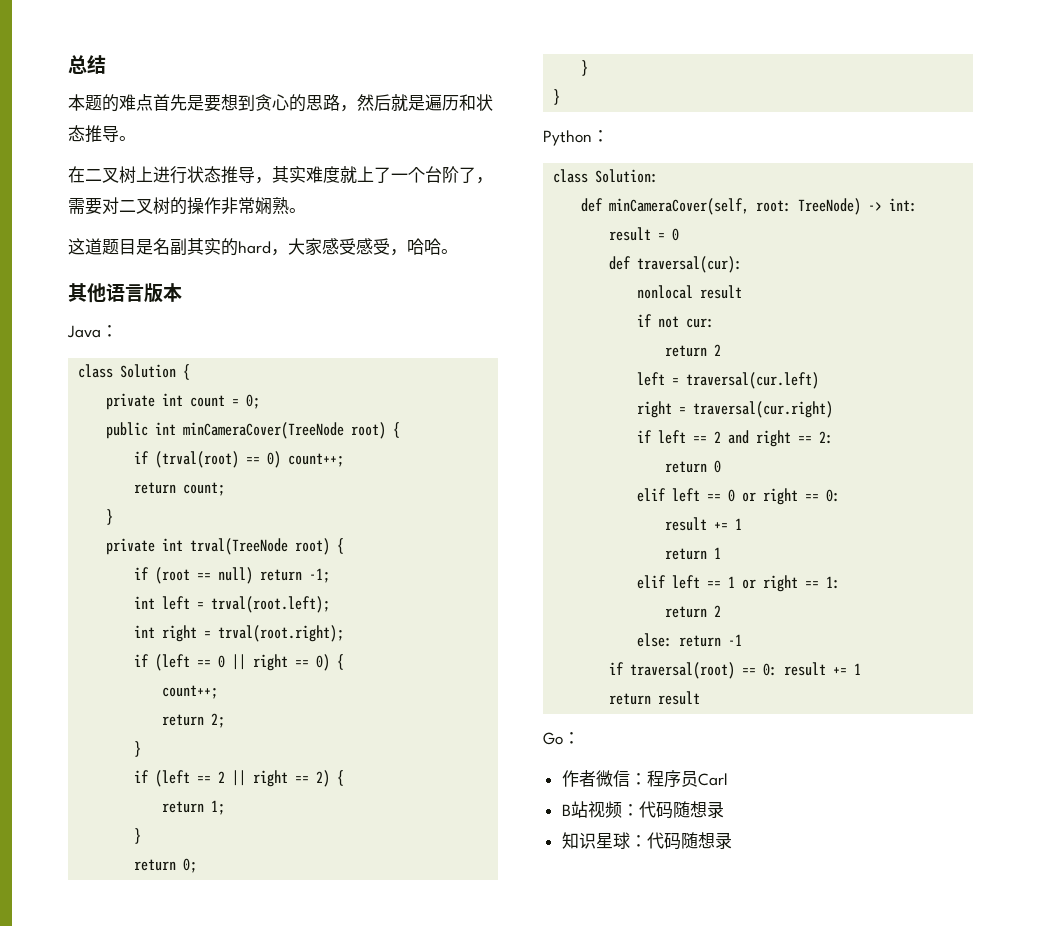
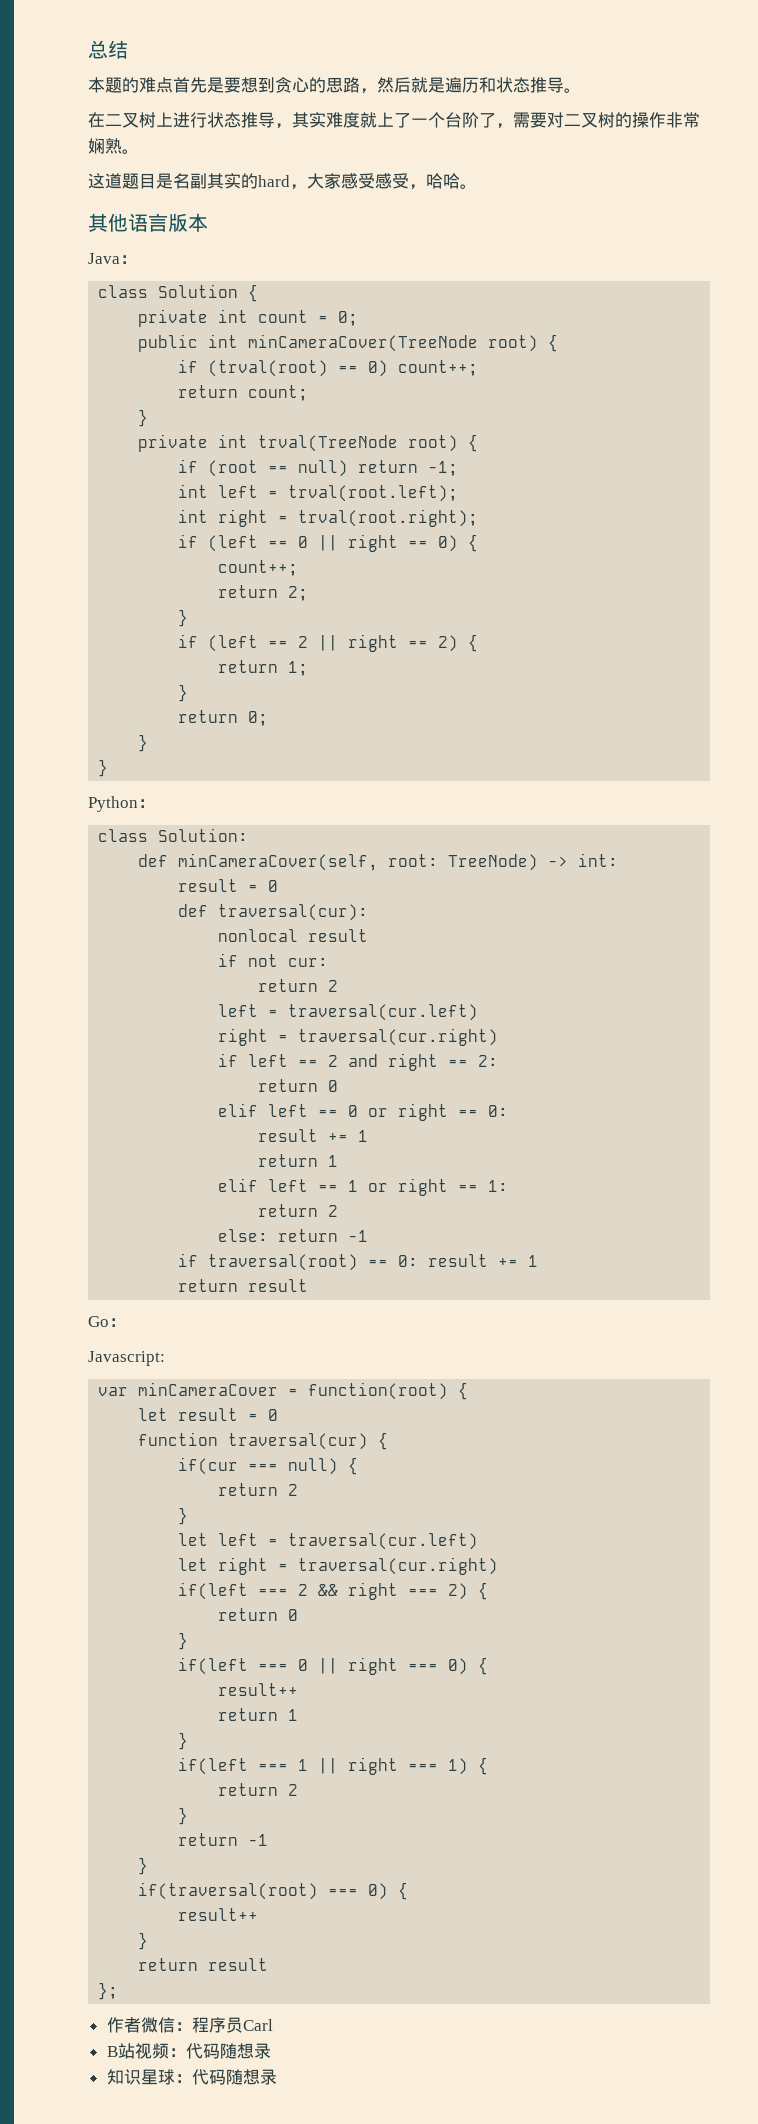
+ Javascript:
+ var minCameraCover = function(root) {
+ let result = 0
+ function traversal(cur) {
+ if(cur === null) {
+ return 2
+ }
+ let left = traversal(cur.left)
+ let right = traversal(cur.right)
+ if(left === 2 && right === 2) {
+ return 0
+ }
+ if(left === 0 || right === 0) {
+ result++
+ return 1
+ }
+ if(left === 1 || right === 1) {
+ return 2
+ }
+ return -1
+ }
+ if(traversal(root) === 0) {
+ result++
+ }
+ return result
+ };

